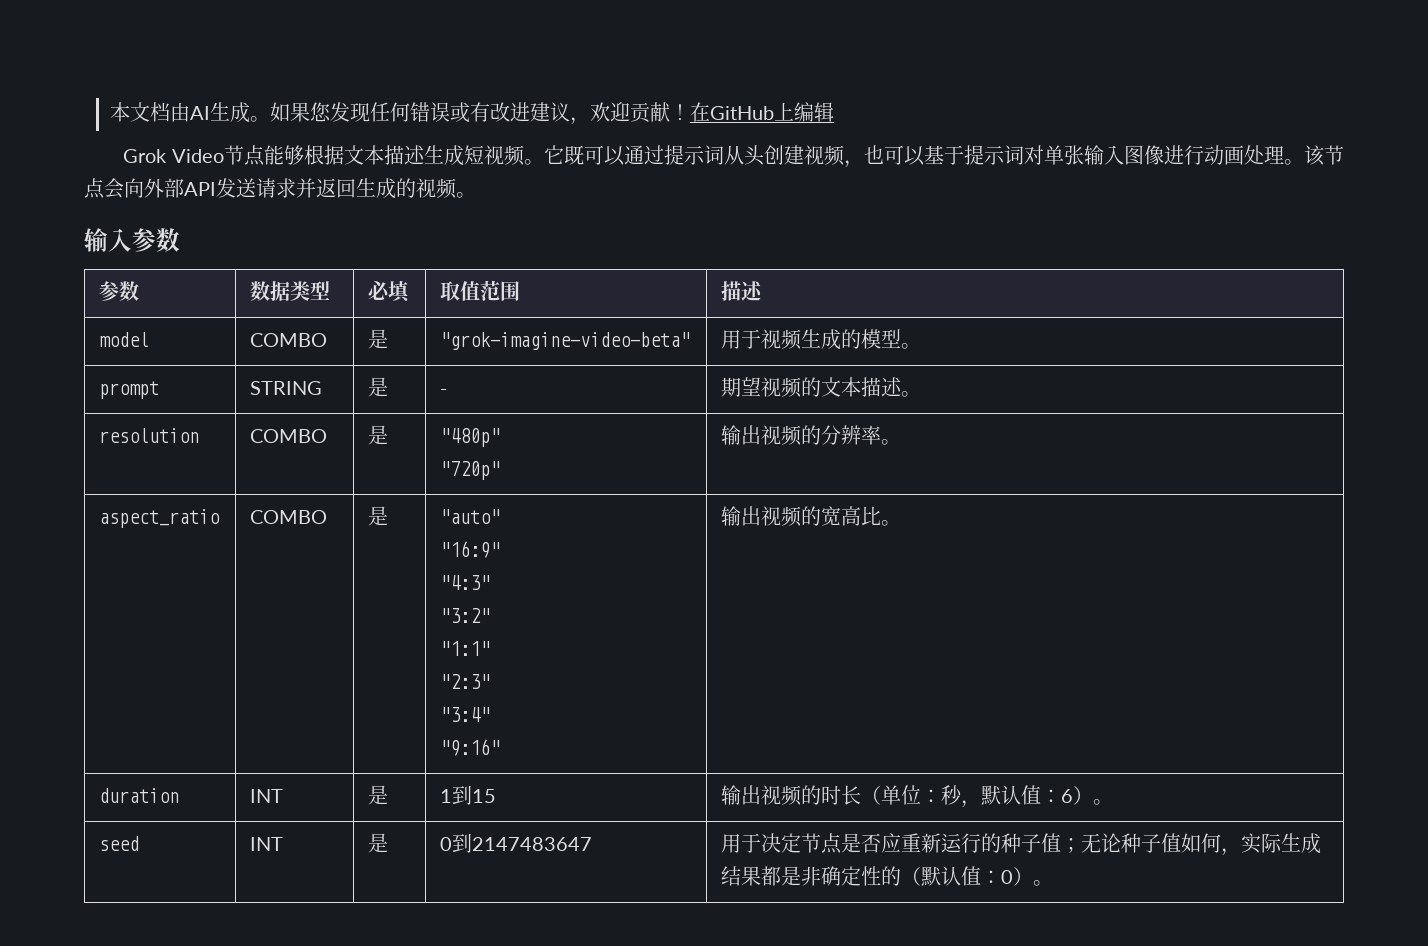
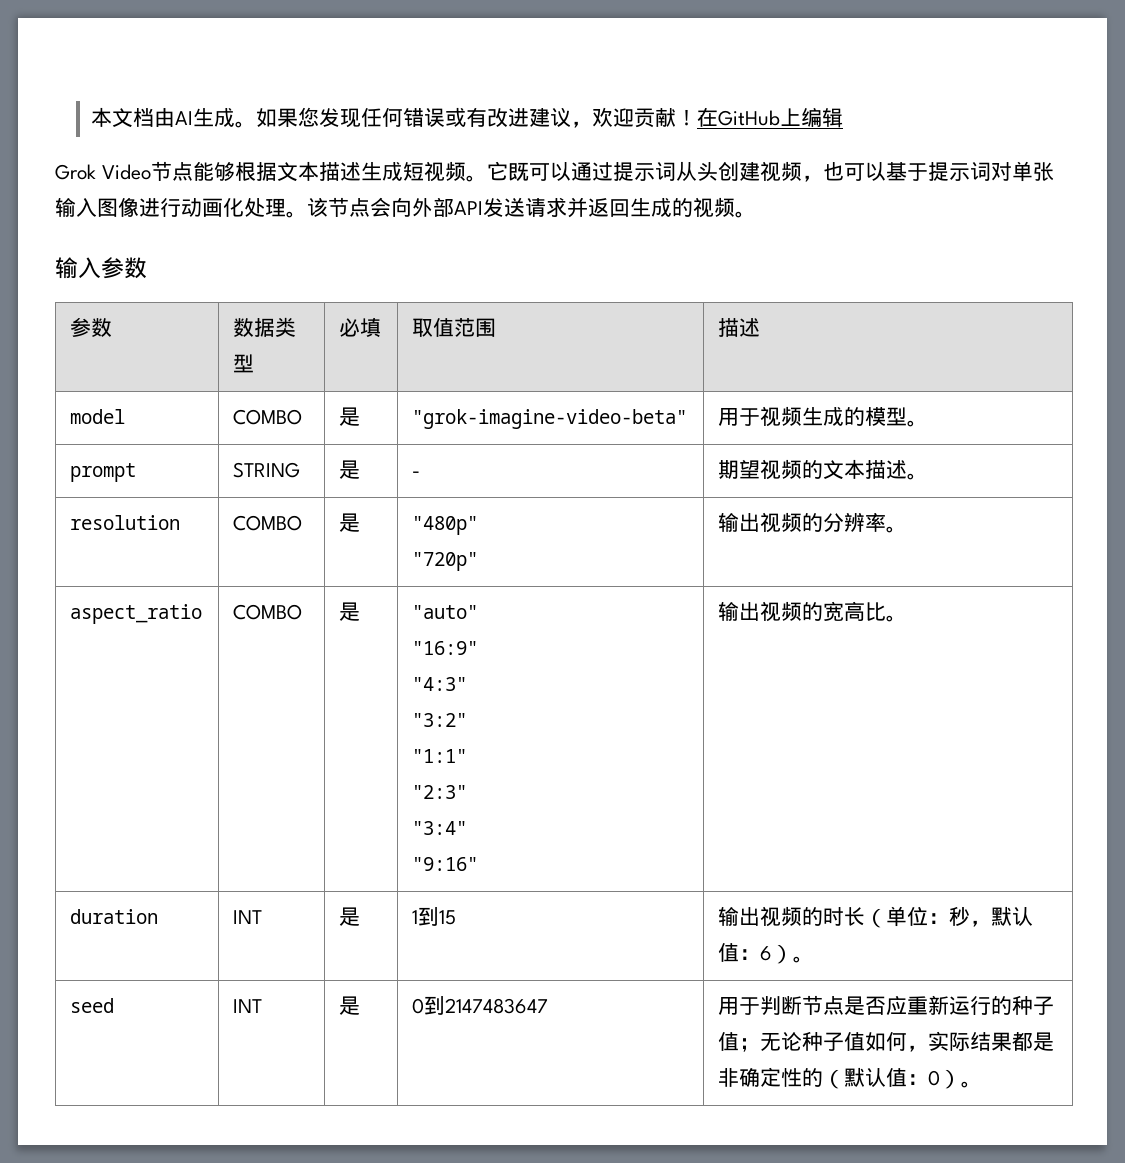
- 它既可以通过提示词从头创建视频，也可以基于提示词对单张输入图像进行动画处理。
+ 它既可以通过提示词从头创建视频，也可以基于提示词对单张输入图像进行动画化处理。
- seed | INT | 是 | 0到2147483647 | 用于决定节点是否应重新运行的种子值；无论种子值如何，实际生成结果都是非确定性的（默认值：0）。
+ seed | INT | 是 | 0到2147483647 | 用于判断节点是否应重新运行的种子值；无论种子值如何，实际结果都是非确定性的（默认值：0）。

